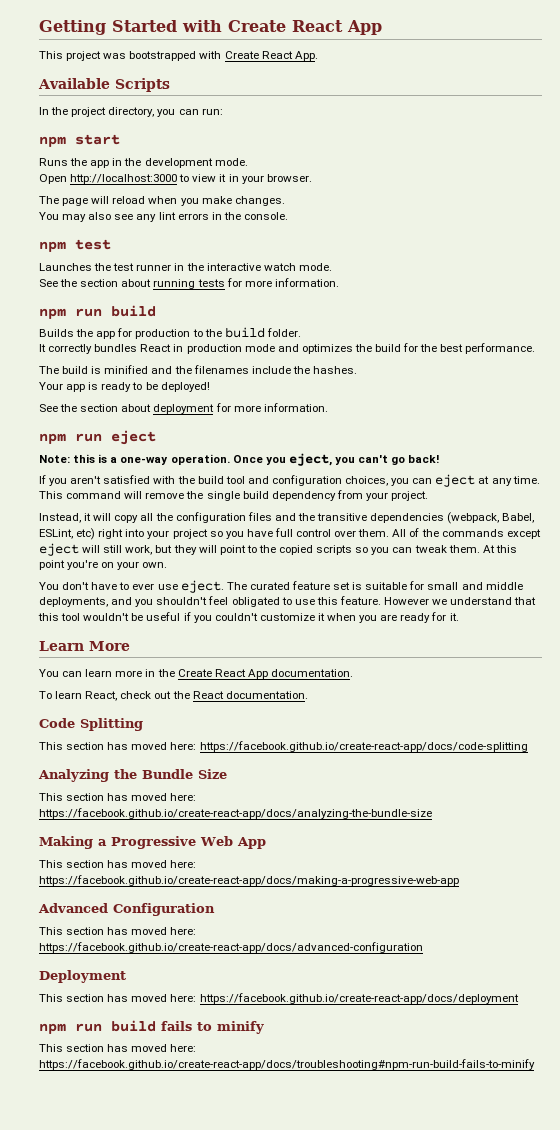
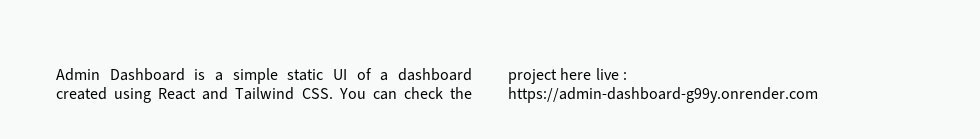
- Getting Started with Create React App
- This project was bootstrapped with Create React App.
- Available Scripts
- In the project directory, you can run:
- npm start
- Runs the app in the development mode.
- Open http://localhost:3000 to view it in your browser.
- The page will reload when you make changes.
- You may also see any lint errors in the console.
- npm test
- Launches the test runner in the interactive watch mode.
- See the section about running tests for more information.
- npm run build
- Builds the app for production to the build folder.
- It correctly bundles React in production mode and optimizes the build for the best performance.
- The build is minified and the filenames include the hashes.
- Your app is ready to be deployed!
- See the section about deployment for more information.
- npm run eject
- Note: this is a one-way operation. Once you eject, you can't go back!
- If you aren't satisfied with the build tool and configuration choices, you can eject at any time. This command will remove the single build dependency from your project.
- Instead, it will copy all the configuration files and the transitive dependencies (webpack, Babel, ESLint, etc) right into your project so you have full control over them. All of the commands except eject will still work, but they will point to the copied scripts so you can tweak them. At this point you're on your own.
- You don't have to ever use eject. The curated feature set is suitable for small and middle deployments, and you shouldn't feel obligated to use this feature. However we understand that this tool wouldn't be useful if you couldn't customize it when you are ready for it.
- Learn More
- You can learn more in the Create React App documentation.
- To learn React, check out the React documentation.
- Code Splitting
- This section has moved here: https://facebook.github.io/create-react-app/docs/code-splitting
- Analyzing the Bundle Size
- This section has moved here: https://facebook.github.io/create-react-app/docs/analyzing-the-bundle-size
- Making a Progressive Web App
- This section has moved here: https://facebook.github.io/create-react-app/docs/making-a-progressive-web-app
- Advanced Configuration
- This section has moved here: https://facebook.github.io/create-react-app/docs/advanced-configuration
- Deployment
- This section has moved here: https://facebook.github.io/create-react-app/docs/deployment
- npm run build fails to minify
- This section has moved here: https://facebook.github.io/create-react-app/docs/troubleshooting#npm-run-build-fails-to-minify
+ Admin Dashboard is a simple static UI of a dashboard created using React and Tailwind CSS. You can check the project here live : https://admin-dashboard-g99y.onrender.com

